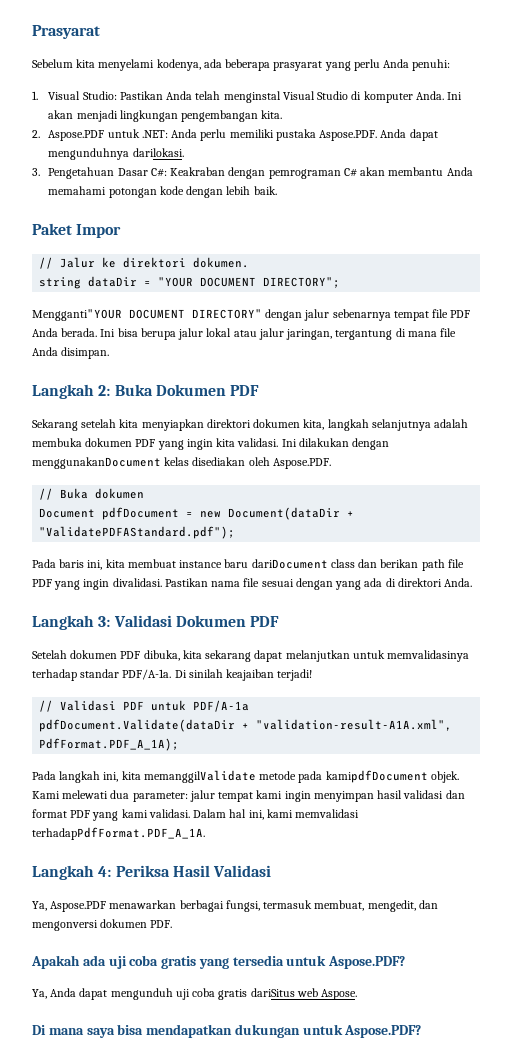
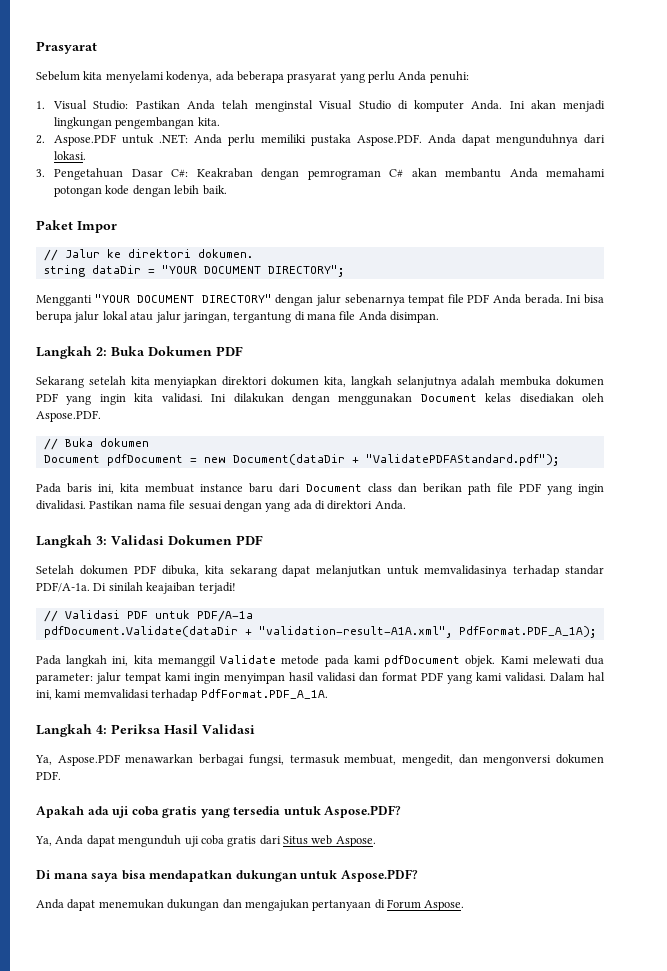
- 2. Aspose.PDF untuk .NET: Anda perlu memiliki pustaka Aspose.PDF. Anda dapat mengunduhnya darilokasi.
+ 2. Aspose.PDF untuk .NET: Anda perlu memiliki pustaka Aspose.PDF. Anda dapat mengunduhnya dari lokasi.
- Mengganti"YOUR DOCUMENT DIRECTORY" dengan jalur sebenarnya tempat file PDF Anda berada.
+ Mengganti "YOUR DOCUMENT DIRECTORY" dengan jalur sebenarnya tempat file PDF Anda berada.
- Ini dilakukan dengan menggunakanDocument kelas disediakan oleh Aspose.PDF.
+ Ini dilakukan dengan menggunakan Document kelas disediakan oleh Aspose.PDF.
- Pada baris ini, kita membuat instance baru dariDocument class dan berikan path file PDF yang ingin divalidasi.
+ Pada baris ini, kita membuat instance baru dari Document class dan berikan path file PDF yang ingin divalidasi.
- Pada langkah ini, kita memanggilValidate metode pada kamipdfDocument objek.
+ Pada langkah ini, kita memanggil Validate metode pada kami pdfDocument objek.
- Dalam hal ini, kami memvalidasi terhadapPdfFormat.PDF_A_1A.
+ Dalam hal ini, kami memvalidasi terhadap PdfFormat.PDF_A_1A.
- Ya, Anda dapat mengunduh uji coba gratis dariSitus web Aspose.
+ Ya, Anda dapat mengunduh uji coba gratis dari Situs web Aspose.
+ Anda dapat menemukan dukungan dan mengajukan pertanyaan di Forum Aspose.

